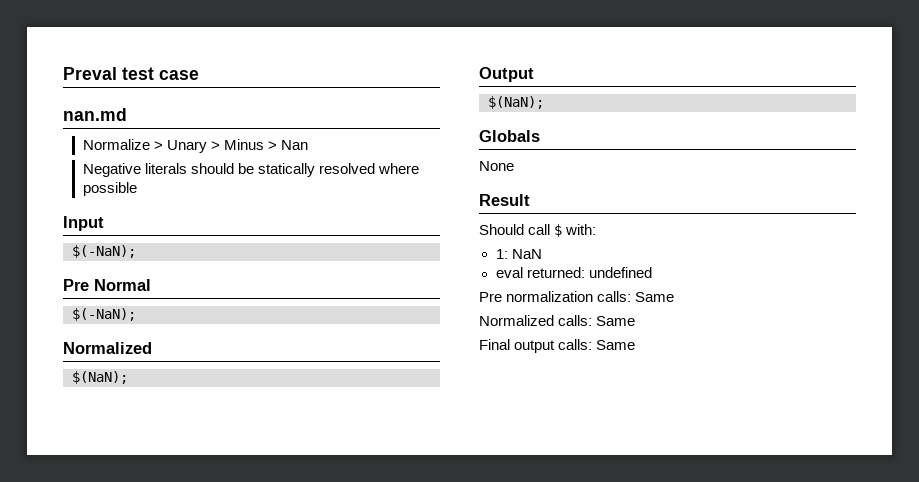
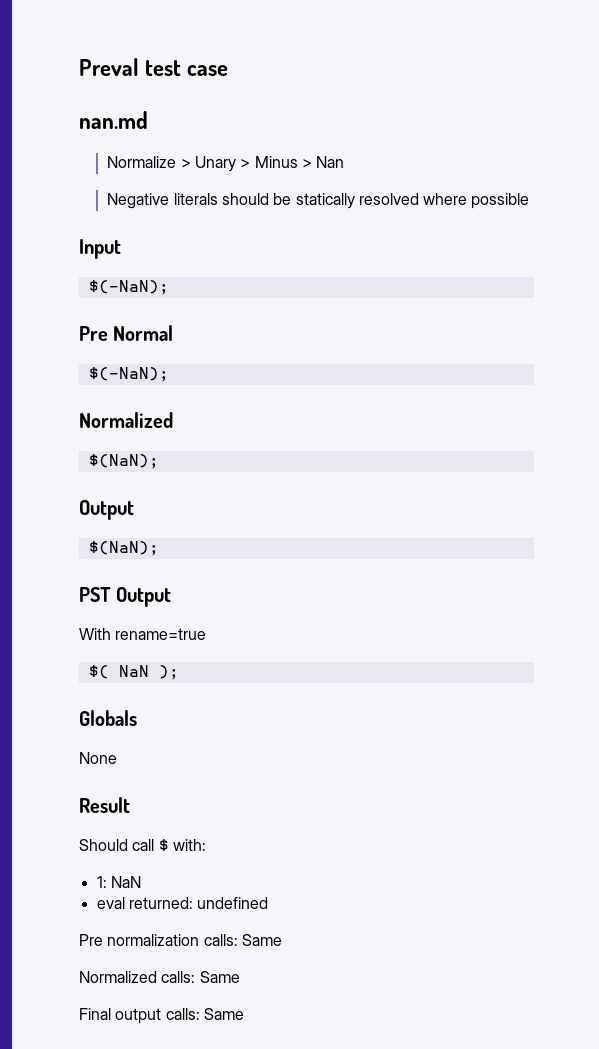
+ PST Output
+ With rename=true
+ $( NaN );

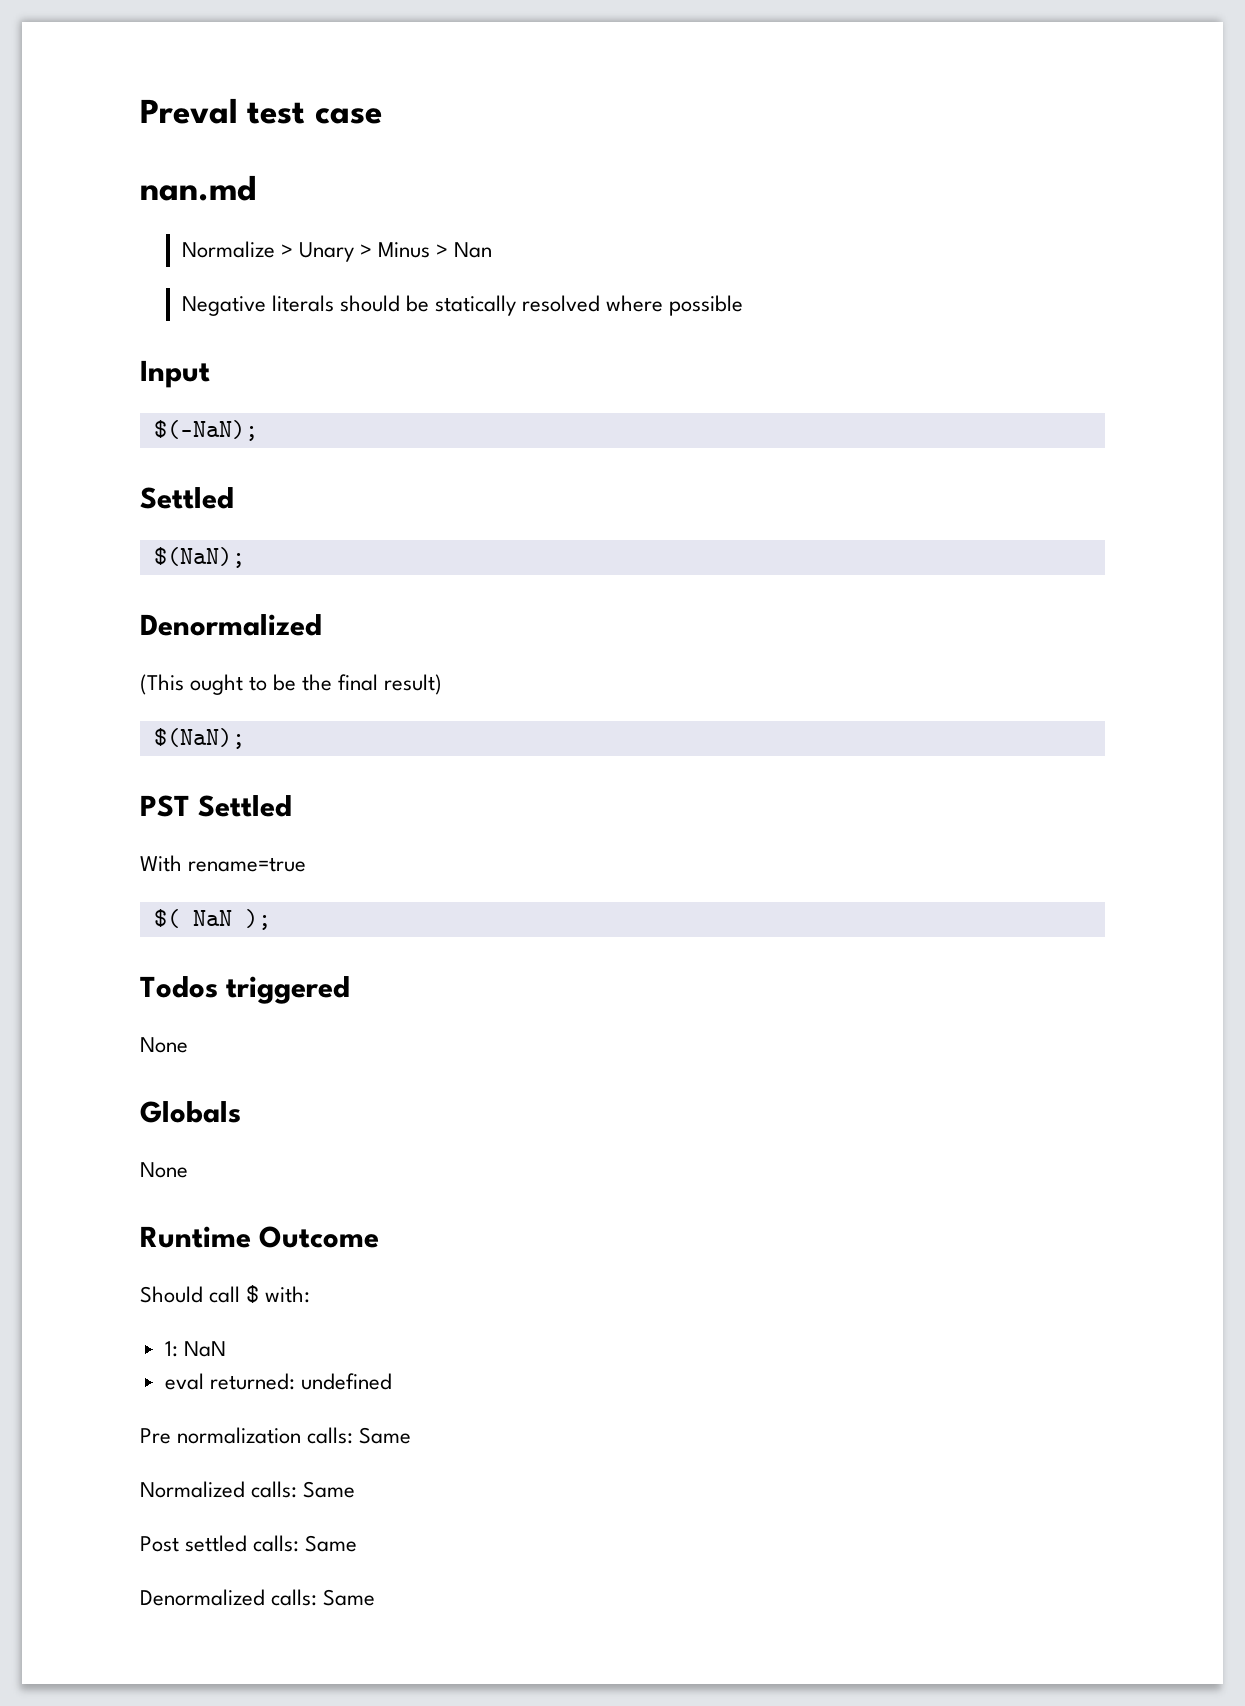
  Input
  $(-NaN);
- Pre Normal
- $(-NaN);
- Normalized
+ Settled
  $(NaN);
- Output
+ Denormalized
+ (This ought to be the final result)
- PST Output
+ PST Settled
+ Todos triggered
+ None
- Result
+ Runtime Outcome
- Final output calls: Same
+ Post settled calls: Same
+ Denormalized calls: Same

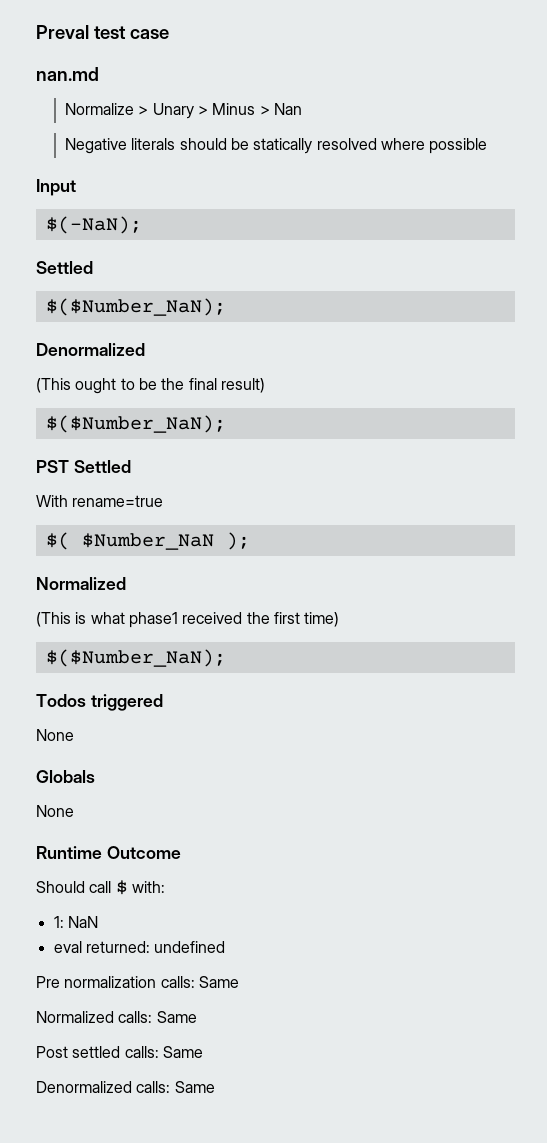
  $(-NaN);
  Settled
- $(NaN);
+ $($Number_NaN);
  (This ought to be the final result)
- $(NaN);
+ $($Number_NaN);
- $( NaN );
+ $( $Number_NaN );
+ Normalized
+ (This is what phase1 received the first time)
+ $($Number_NaN);

